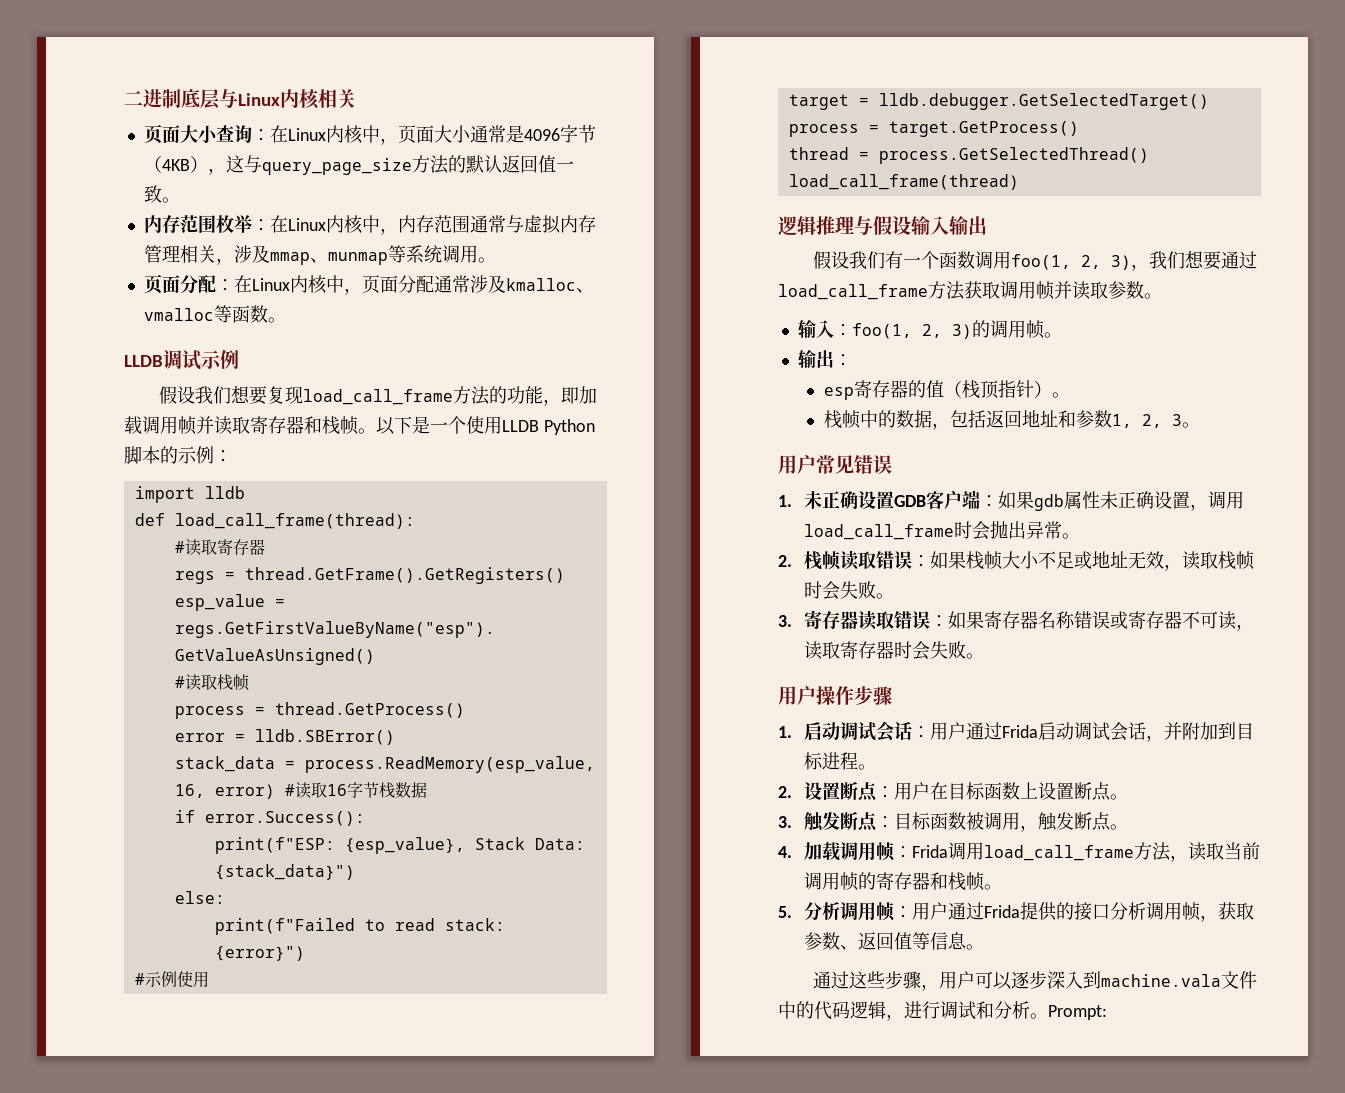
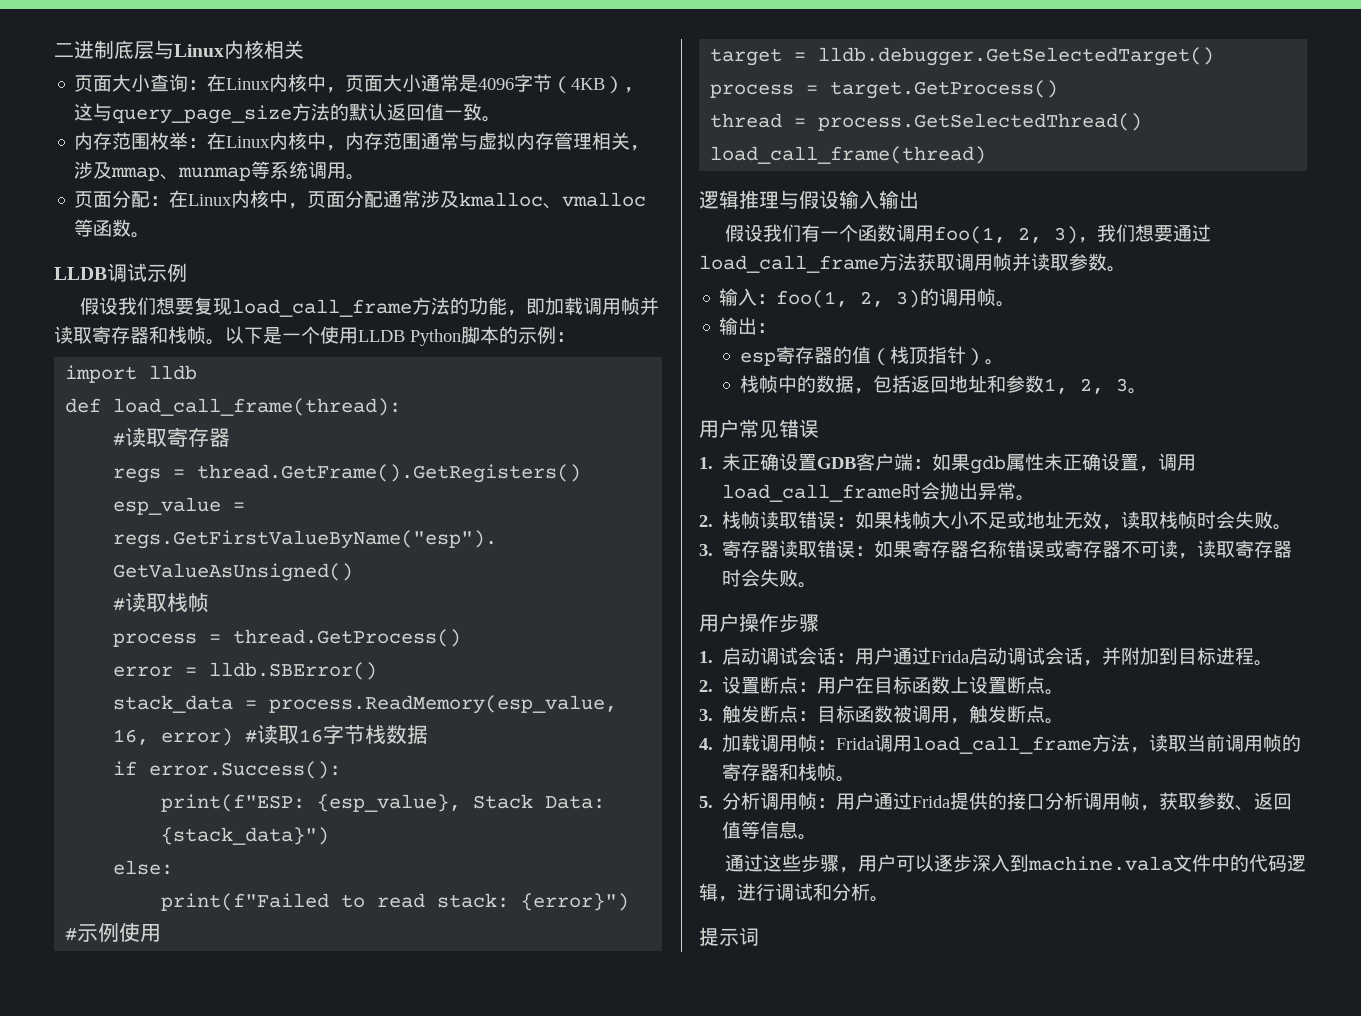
- 通过这些步骤，用户可以逐步深入到machine.vala文件中的代码逻辑，进行调试和分析。Prompt:
+ 通过这些步骤，用户可以逐步深入到machine.vala文件中的代码逻辑，进行调试和分析。
+ 提示词

